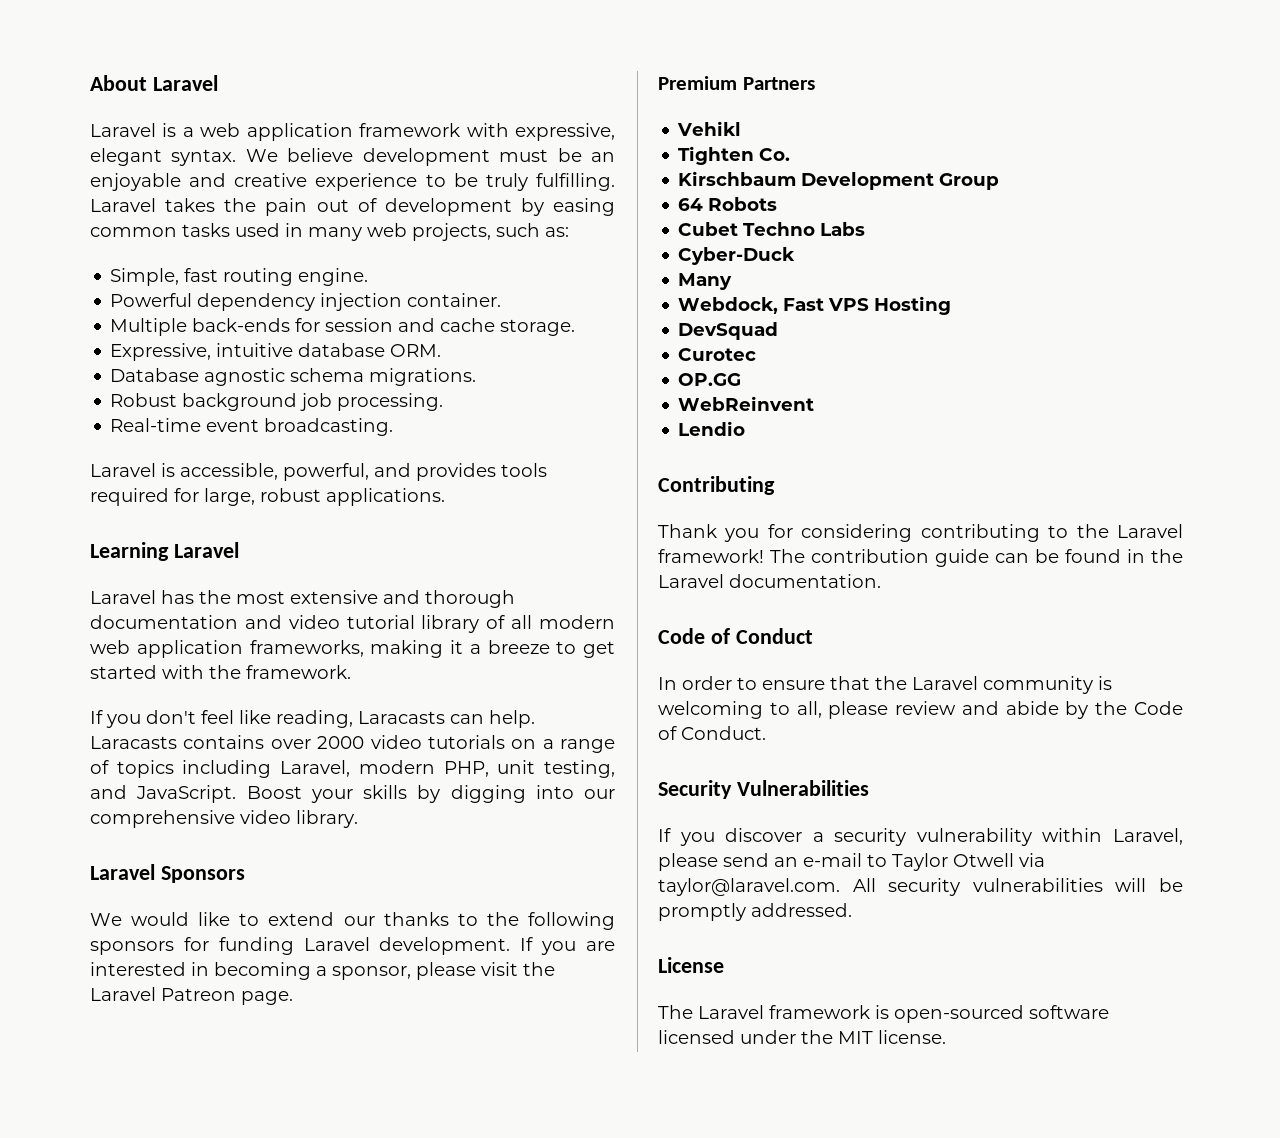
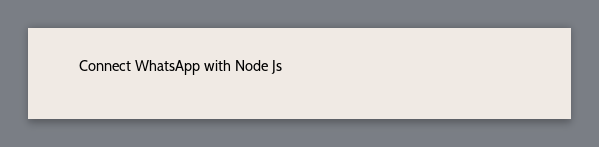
- About Laravel
- Laravel is a web application framework with expressive, elegant syntax. We believe development must be an enjoyable and creative experience to be truly fulfilling. Laravel takes the pain out of development by easing common tasks used in many web projects, such as:
- Simple, fast routing engine.
- Powerful dependency injection container.
- Multiple back-ends for session and cache storage.
- Expressive, intuitive database ORM.
- Database agnostic schema migrations.
- Robust background job processing.
- Real-time event broadcasting.
- Laravel is accessible, powerful, and provides tools required for large, robust applications.
- Learning Laravel
- Laravel has the most extensive and thorough documentation and video tutorial library of all modern web application frameworks, making it a breeze to get started with the framework.
- If you don't feel like reading, Laracasts can help. Laracasts contains over 2000 video tutorials on a range of topics including Laravel, modern PHP, unit testing, and JavaScript. Boost your skills by digging into our comprehensive video library.
- Laravel Sponsors
- We would like to extend our thanks to the following sponsors for funding Laravel development. If you are interested in becoming a sponsor, please visit the Laravel Patreon page.
- Premium Partners
- Vehikl
- Tighten Co.
- Kirschbaum Development Group
- 64 Robots
- Cubet Techno Labs
- Cyber-Duck
- Many
- Webdock, Fast VPS Hosting
- DevSquad
- Curotec
- OP.GG
- WebReinvent
- Lendio
- Contributing
- Thank you for considering contributing to the Laravel framework! The contribution guide can be found in the Laravel documentation.
- Code of Conduct
- In order to ensure that the Laravel community is welcoming to all, please review and abide by the Code of Conduct.
- Security Vulnerabilities
- If you discover a security vulnerability within Laravel, please send an e-mail to Taylor Otwell via taylor@laravel.com. All security vulnerabilities will be promptly addressed.
- License
- The Laravel framework is open-sourced software licensed under the MIT license.
+ Connect WhatsApp with Node Js

